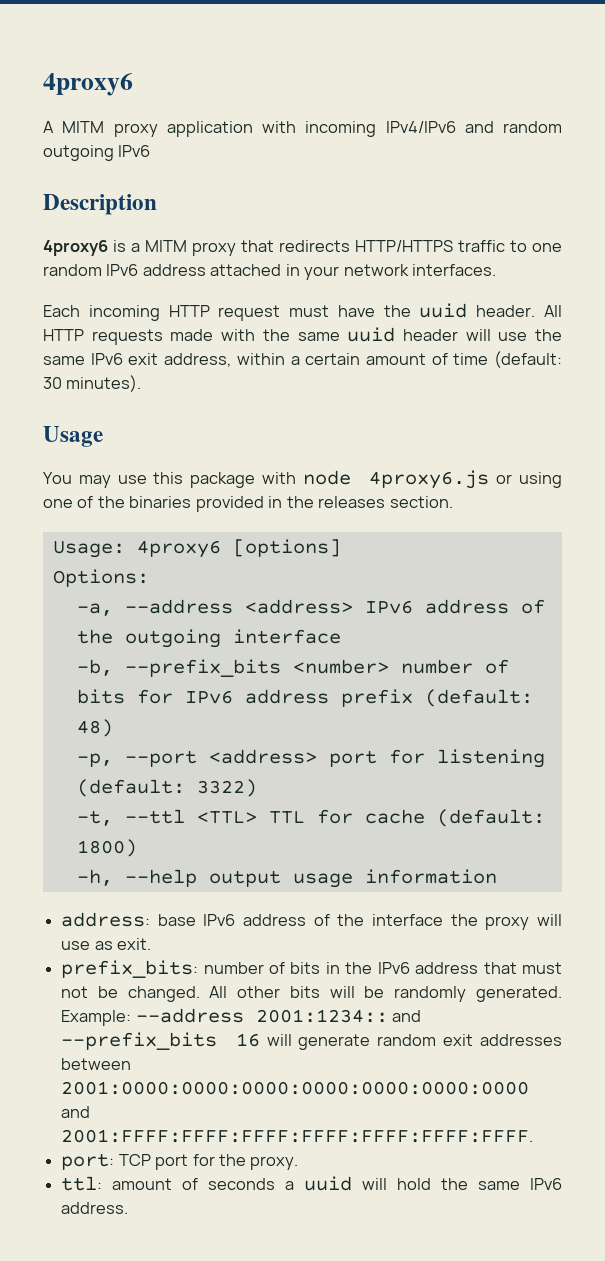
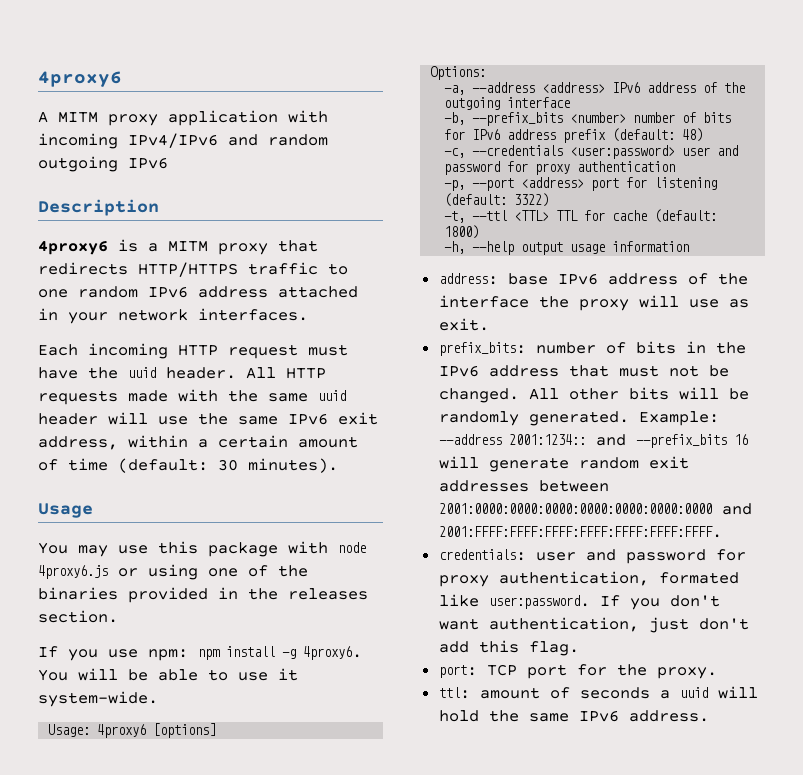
+ If you use npm: npm install -g 4proxy6. You will be able to use it system-wide.
+ -c, --credentials <user:password> user and password for proxy authentication
+ credentials: user and password for proxy authentication, formated like user:password. If you don't want authentication, just don't add this flag.

